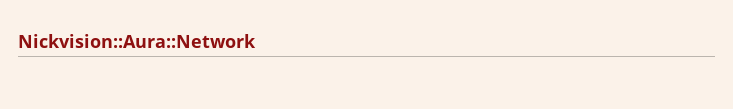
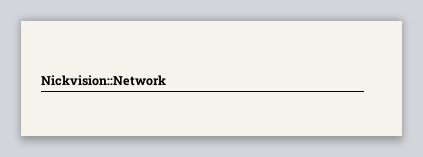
- Nickvision::Aura::Network
+ Nickvision::Network

